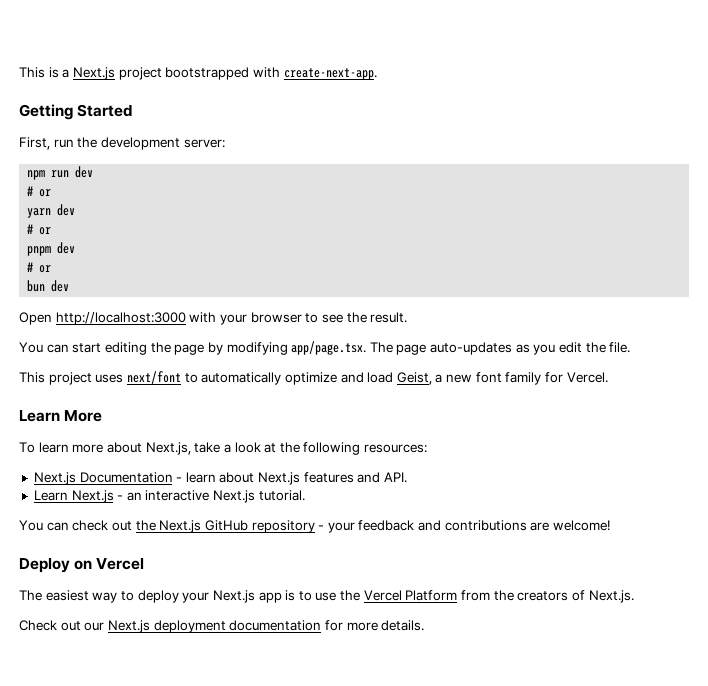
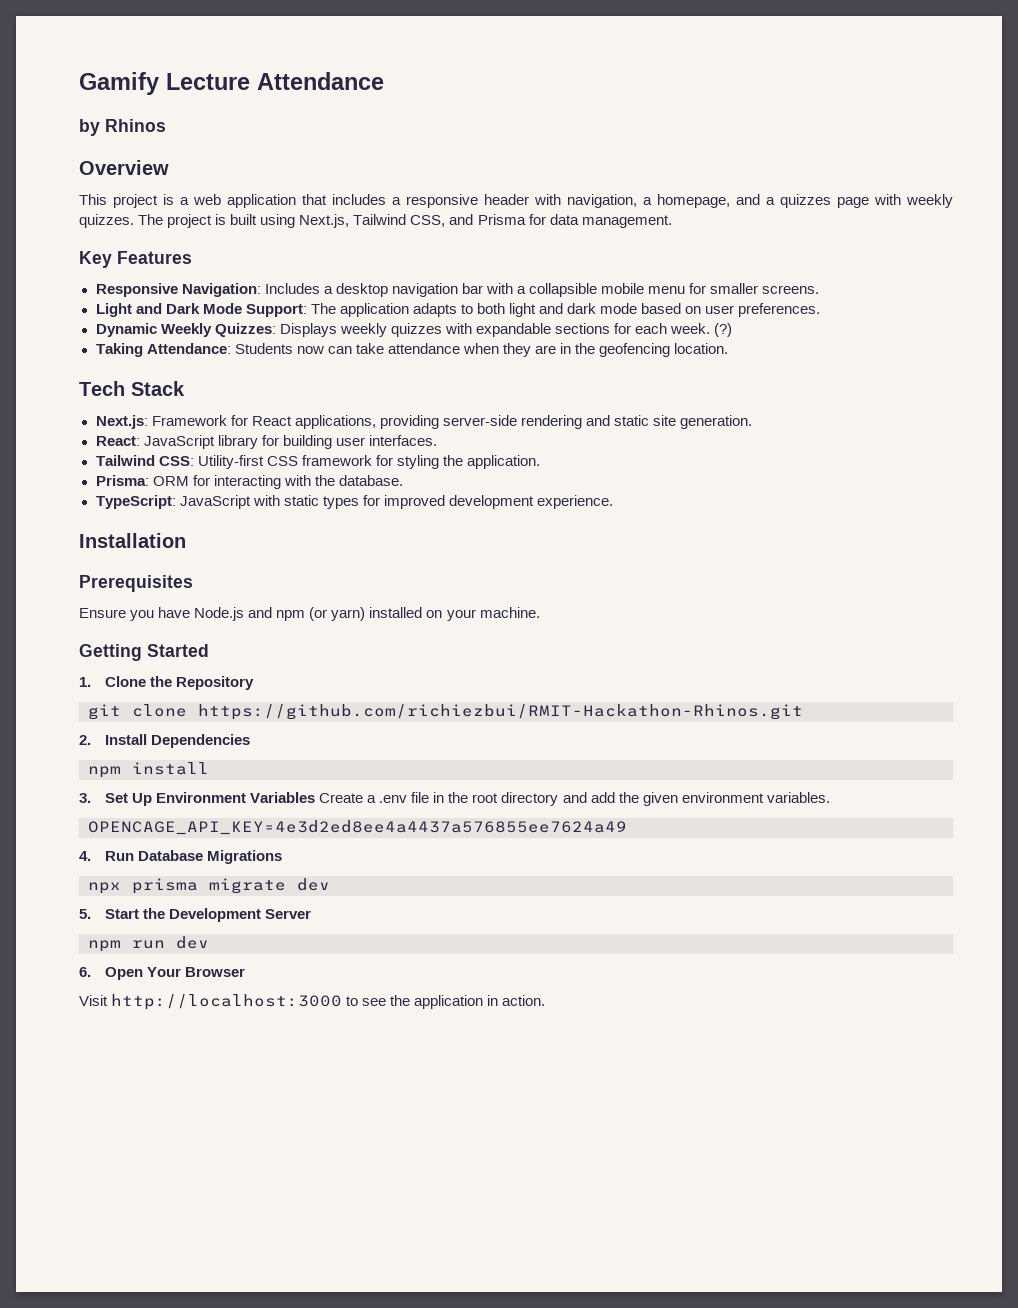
- This is a Next.js project bootstrapped with create-next-app.
+ Gamify Lecture Attendance
+ by Rhinos
+ Overview
+ This project is a web application that includes a responsive header with navigation, a homepage, and a quizzes page with weekly quizzes. The project is built using Next.js, Tailwind CSS, and Prisma for data management.
+ Key Features
+ Responsive Navigation: Includes a desktop navigation bar with a collapsible mobile menu for smaller screens.
+ Light and Dark Mode Support: The application adapts to both light and dark mode based on user preferences.
+ Dynamic Weekly Quizzes: Displays weekly quizzes with expandable sections for each week. (?)
+ Taking Attendance: Students now can take attendance when they are in the geofencing location.
+ Tech Stack
+ Next.js: Framework for React applications, providing server-side rendering and static site generation.
+ React: JavaScript library for building user interfaces.
+ Tailwind CSS: Utility-first CSS framework for styling the application.
+ Prisma: ORM for interacting with the database.
+ TypeScript: JavaScript with static types for improved development experience.
+ Installation
+ Prerequisites
+ Ensure you have Node.js and npm (or yarn) installed on your machine.
  Getting Started
- First, run the development server:
+ 1. Clone the Repository
+ git clone https://github.com/richiezbui/RMIT-Hackathon-Rhinos.git
+ 2. Install Dependencies
+ npm install
+ 3. Set Up Environment Variables Create a .env file in the root directory and add the given environment variables.
+ OPENCAGE_API_KEY=4e3d2ed8ee4a4437a576855ee7624a49
+ 4. Run Database Migrations
+ npx prisma migrate dev
+ 5. Start the Development Server
  npm run dev
- # or
- yarn dev
- # or
- pnpm dev
- # or
- bun dev
- Open http://localhost:3000 with your browser to see the result.
- You can start editing the page by modifying app/page.tsx. The page auto-updates as you edit the file.
- This project uses next/font to automatically optimize and load Geist, a new font family for Vercel.
- Learn More
- To learn more about Next.js, take a look at the following resources:
- Next.js Documentation - learn about Next.js features and API.
- Learn Next.js - an interactive Next.js tutorial.
- You can check out the Next.js GitHub repository - your feedback and contributions are welcome!
- Deploy on Vercel
- The easiest way to deploy your Next.js app is to use the Vercel Platform from the creators of Next.js.
- Check out our Next.js deployment documentation for more details.
+ 6. Open Your Browser
+ Visit http://localhost:3000 to see the application in action.

